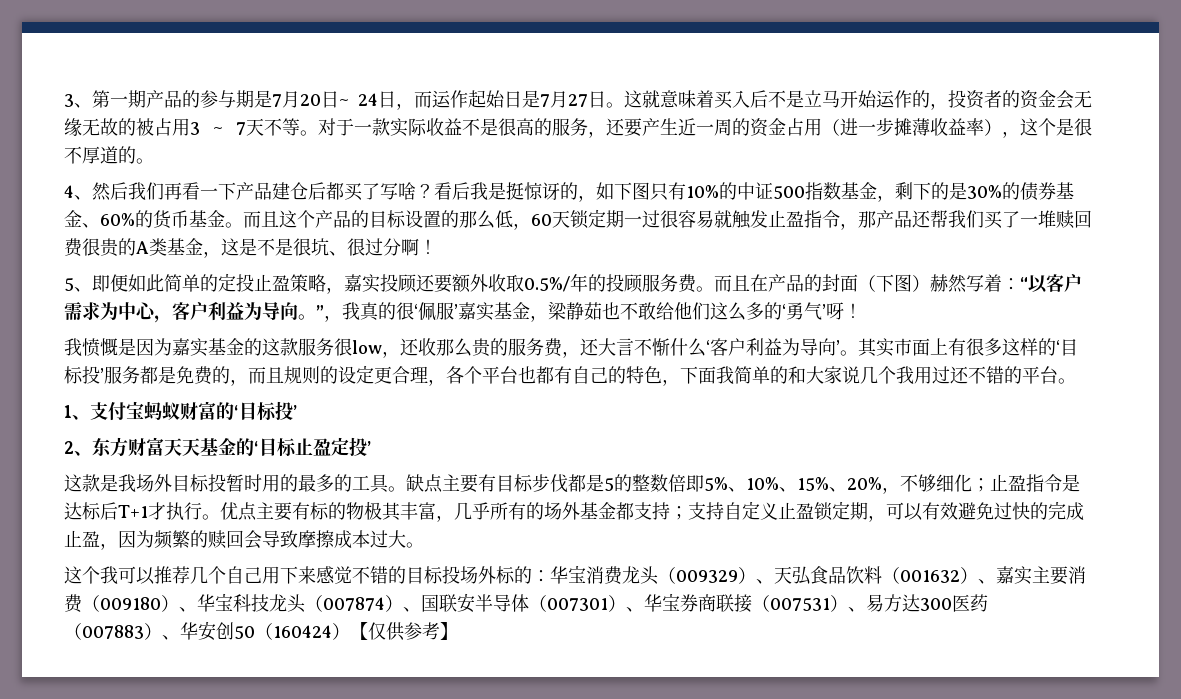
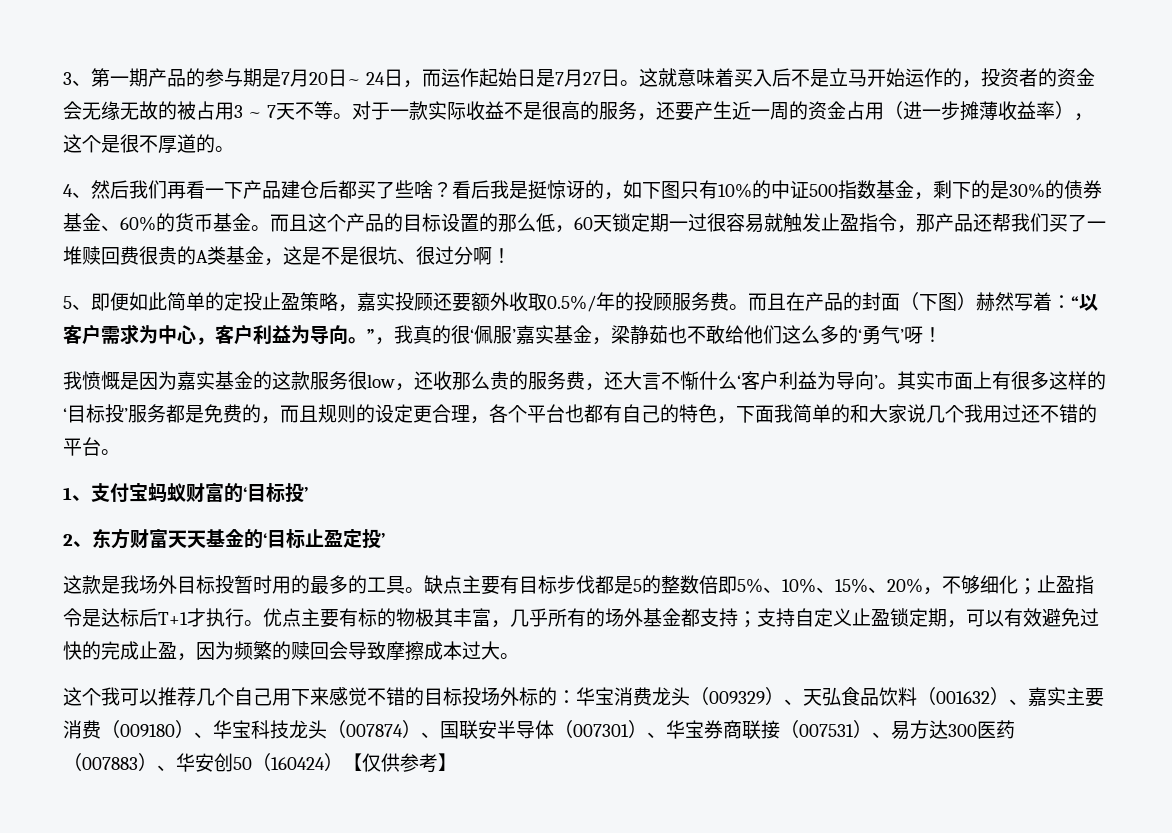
- 4、然后我们再看一下产品建仓后都买了写啥？
+ 4、然后我们再看一下产品建仓后都买了些啥？

